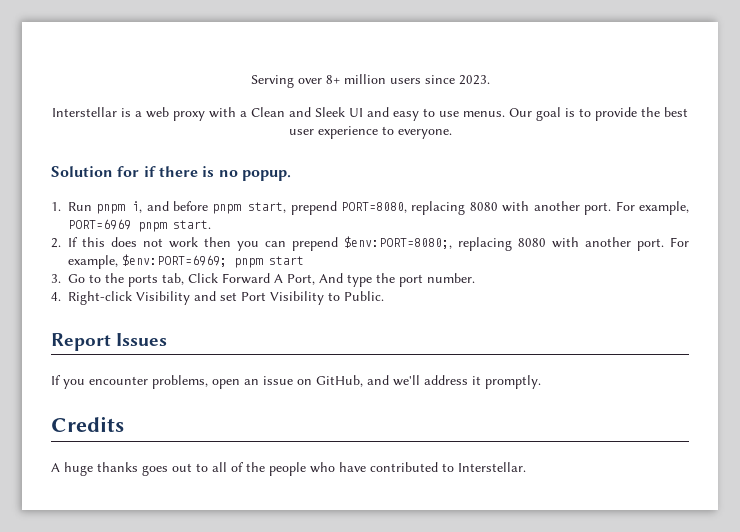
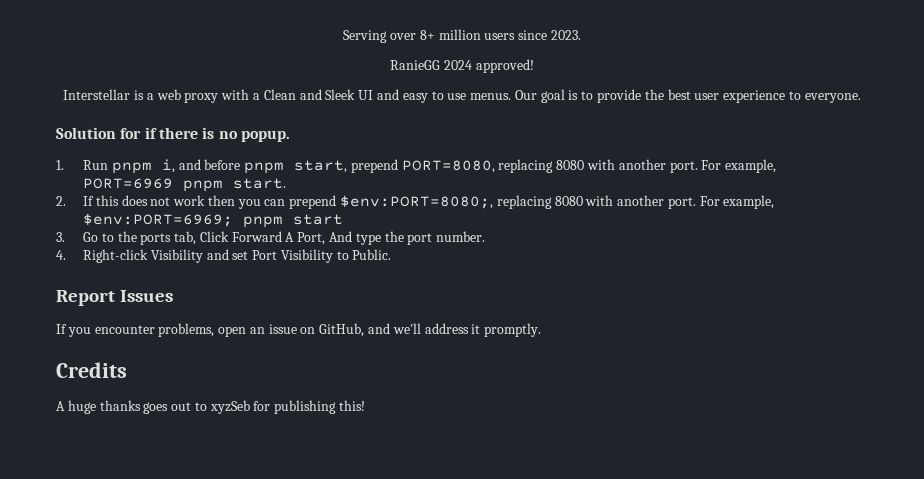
+ RanieGG 2024 approved!
- A huge thanks goes out to all of the people who have contributed to Interstellar.
+ A huge thanks goes out to xyzSeb for publishing this!

